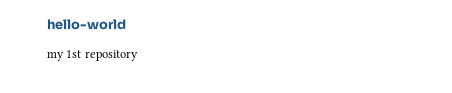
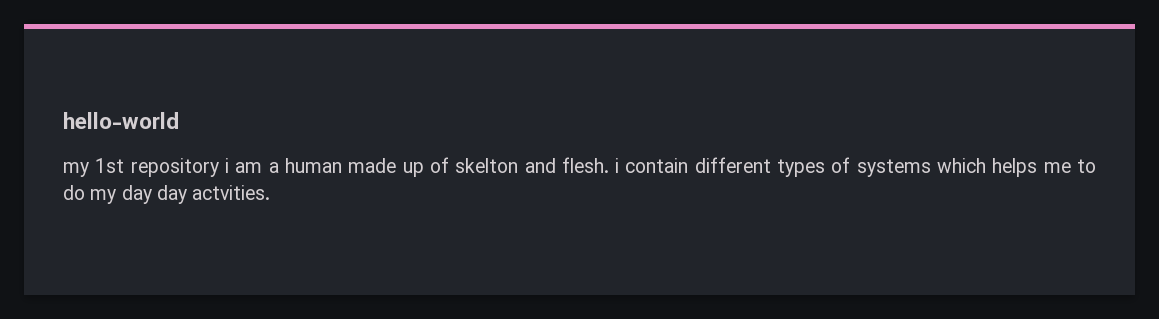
- my 1st repository
+ my 1st repository i am a human made up of skelton and flesh. i contain different types of systems which helps me to do my day day actvities.

